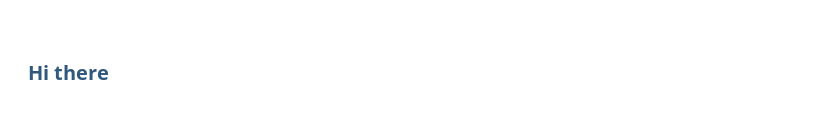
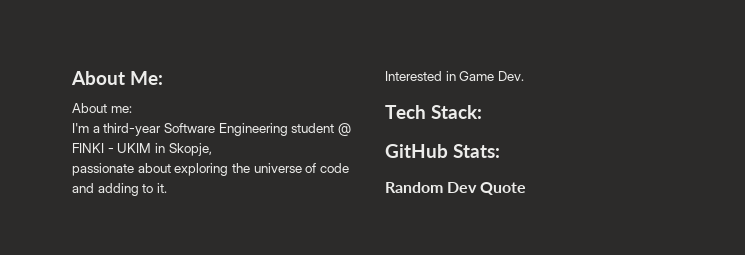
- Hi there
+ About Me:
+ About me:
+ I'm a third-year Software Engineering student @ FINKI - UKIM in Skopje,
+ passionate about exploring the universe of code and adding to it.
+ Interested in Game Dev.
+ Tech Stack:
+ GitHub Stats:
+ Random Dev Quote

